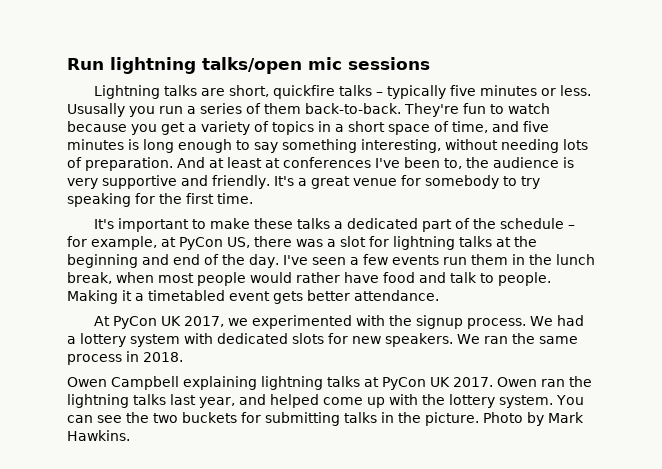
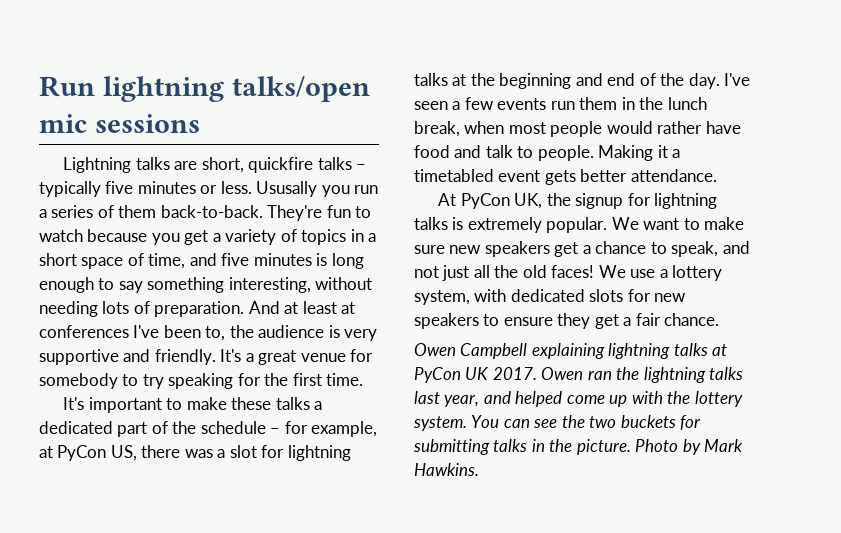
- At PyCon UK 2017, we experimented with the signup process. We had a lottery system with dedicated slots for new speakers. We ran the same process in 2018.
+ At PyCon UK, the signup for lightning talks is extremely popular. We want to make sure new speakers get a chance to speak, and not just all the old faces! We use a lottery system, with dedicated slots for new speakers to ensure they get a fair chance.

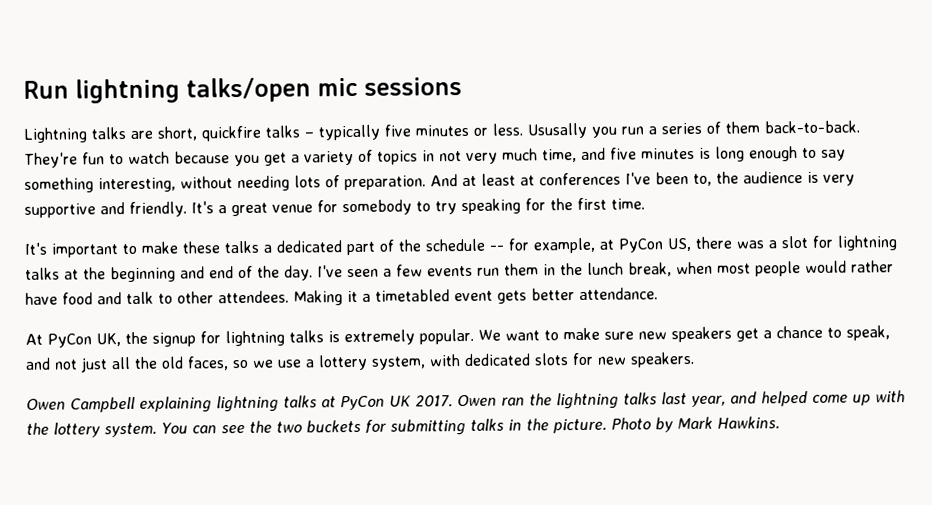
- They're fun to watch because you get a variety of topics in a short space of time, and five minutes is long enough to say something interesting, without needing lots of preparation.
+ They're fun to watch because you get a variety of topics in not very much time, and five minutes is long enough to say something interesting, without needing lots of preparation.
- It's important to make these talks a dedicated part of the schedule – for example, at PyCon US, there was a slot for lightning talks at the beginning and end of the day.
+ It's important to make these talks a dedicated part of the schedule -- for example, at PyCon US, there was a slot for lightning talks at the beginning and end of the day.
- I've seen a few events run them in the lunch break, when most people would rather have food and talk to people.
+ I've seen a few events run them in the lunch break, when most people would rather have food and talk to other attendees.
- We want to make sure new speakers get a chance to speak, and not just all the old faces! We use a lottery system, with dedicated slots for new speakers to ensure they get a fair chance.
+ We want to make sure new speakers get a chance to speak, and not just all the old faces, so we use a lottery system, with dedicated slots for new speakers.

